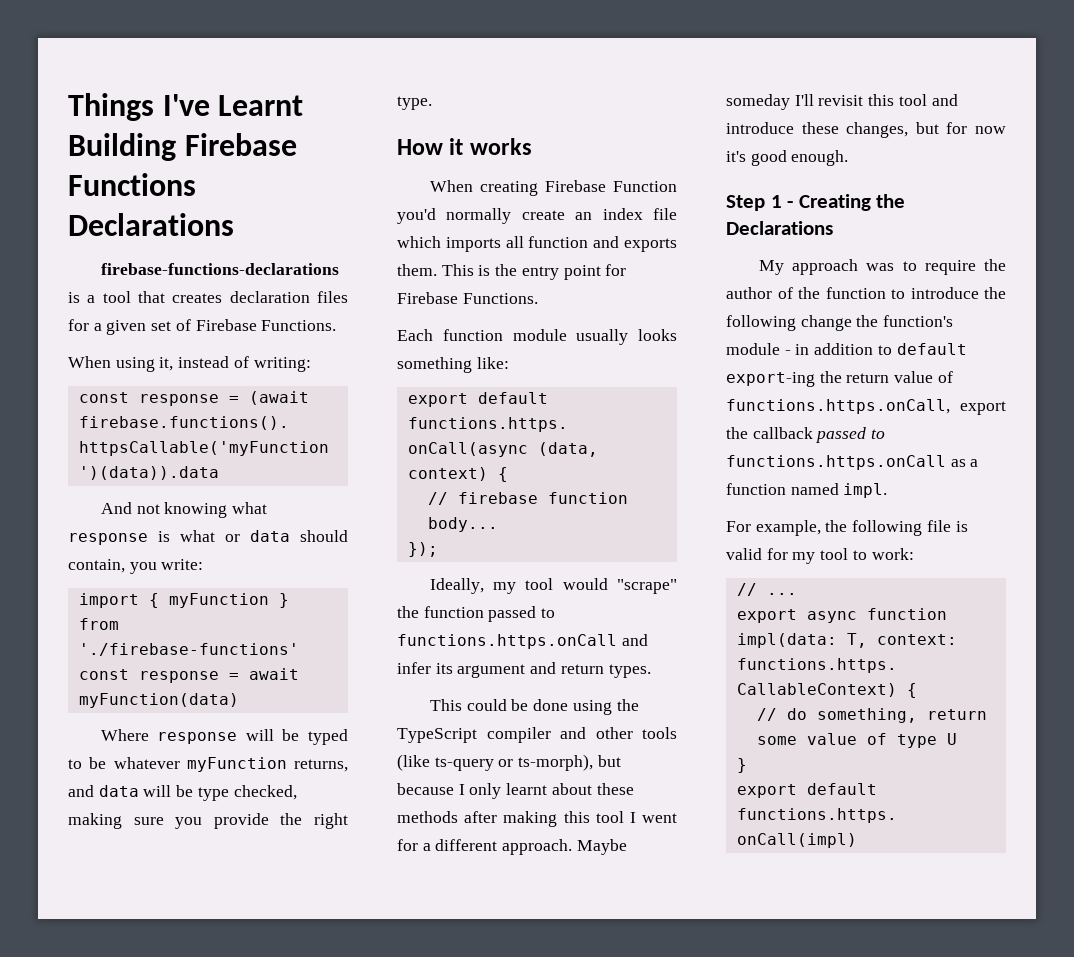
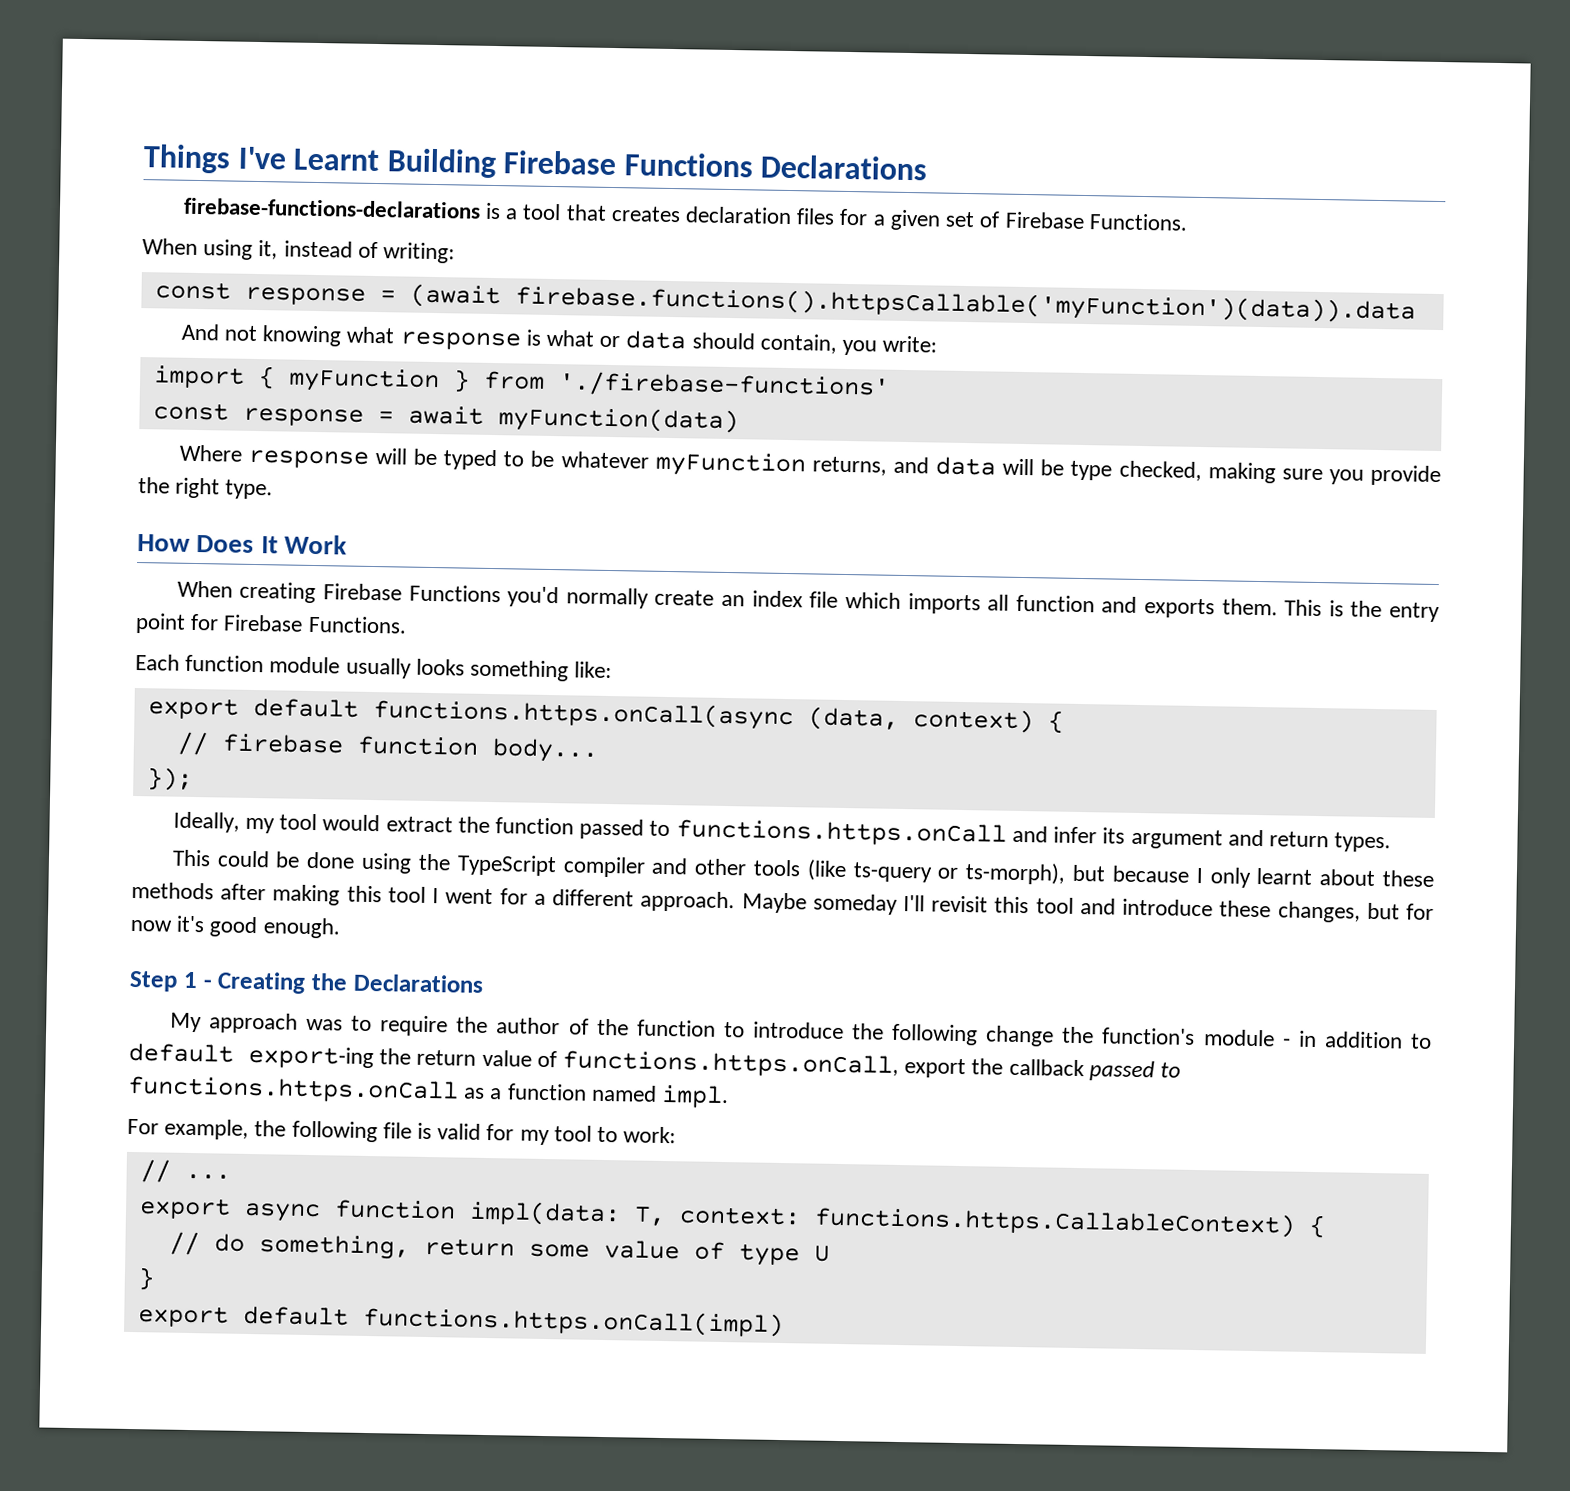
- How it works
+ How Does It Work
- When creating Firebase Function you'd normally create an index file which imports all function and exports them.
+ When creating Firebase Functions you'd normally create an index file which imports all function and exports them.
- Ideally, my tool would "scrape" the function passed to functions.https.onCall and infer its argument and return types.
+ Ideally, my tool would extract the function passed to functions.https.onCall and infer its argument and return types.

